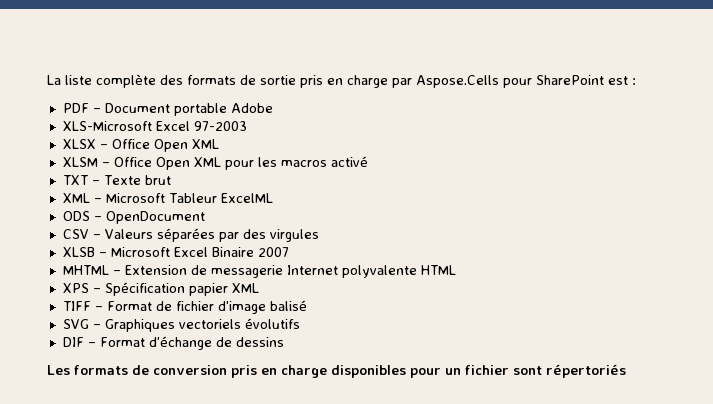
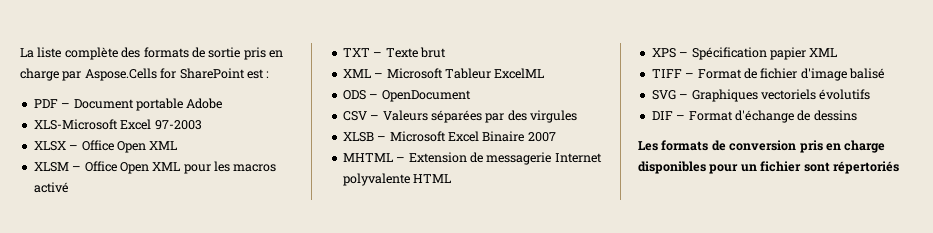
- La liste complète des formats de sortie pris en charge par Aspose.Cells pour SharePoint est :
+ La liste complète des formats de sortie pris en charge par Aspose.Cells for SharePoint est :

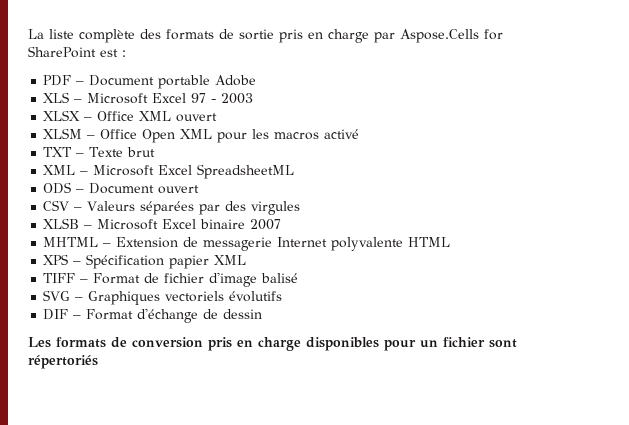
- XLS-Microsoft Excel 97-2003
+ XLS – Microsoft Excel 97 - 2003
- XLSX – Office Open XML
+ XLSX – Office XML ouvert
- XML – Microsoft Tableur ExcelML
+ XML – Microsoft Excel SpreadsheetML
- ODS – OpenDocument
+ ODS – Document ouvert
- XLSB – Microsoft Excel Binaire 2007
+ XLSB – Microsoft Excel binaire 2007
- DIF – Format d'échange de dessins
+ DIF – Format d'échange de dessin

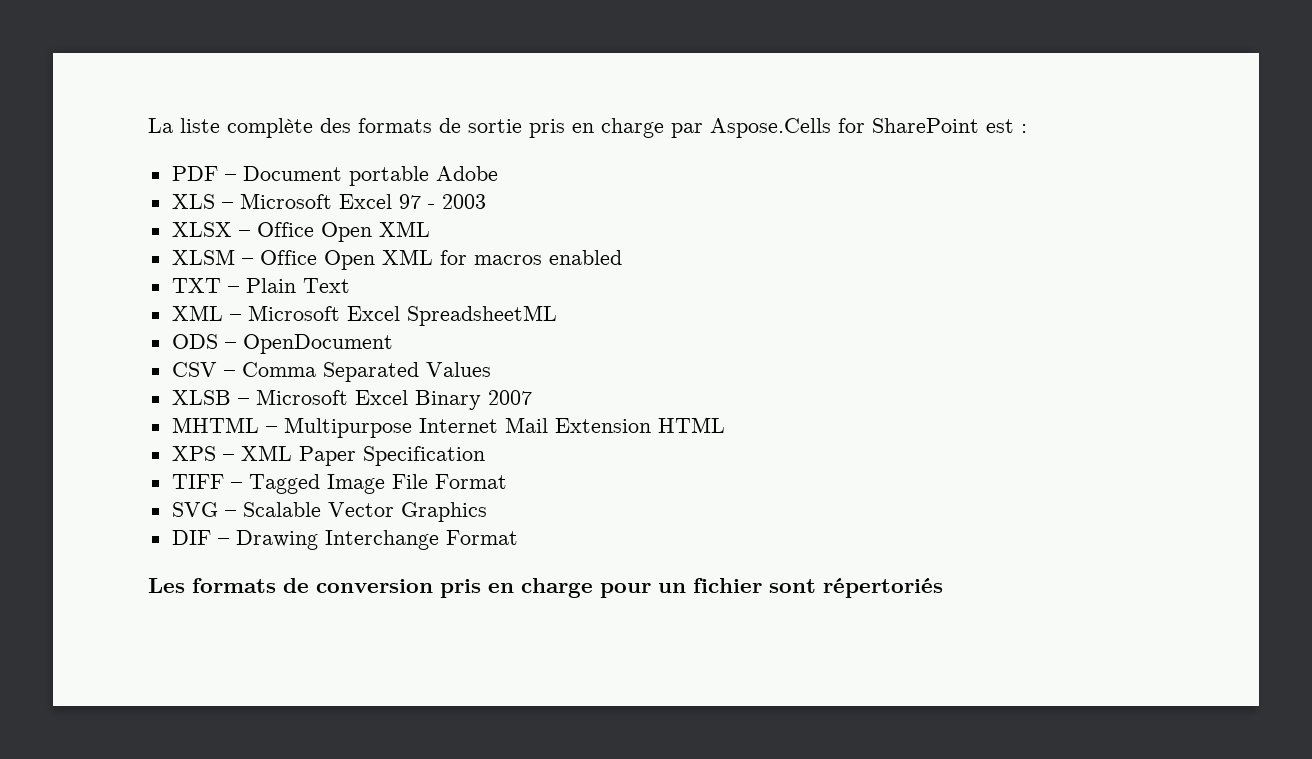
- XLSX – Office XML ouvert
+ XLSX – Office Open XML
- XLSM – Office Open XML pour les macros activé
+ XLSM – Office Open XML for macros enabled
- TXT – Texte brut
+ TXT – Plain Text
- ODS – Document ouvert
+ ODS – OpenDocument
- CSV – Valeurs séparées par des virgules
+ CSV – Comma Separated Values
- XLSB – Microsoft Excel binaire 2007
+ XLSB – Microsoft Excel Binary 2007
- MHTML – Extension de messagerie Internet polyvalente HTML
+ MHTML – Multipurpose Internet Mail Extension HTML
- XPS – Spécification papier XML
+ XPS – XML Paper Specification
- TIFF – Format de fichier d'image balisé
+ TIFF – Tagged Image File Format
- SVG – Graphiques vectoriels évolutifs
+ SVG – Scalable Vector Graphics
- DIF – Format d'échange de dessin
+ DIF – Drawing Interchange Format
- Les formats de conversion pris en charge disponibles pour un fichier sont répertoriés
+ Les formats de conversion pris en charge pour un fichier sont répertoriés

